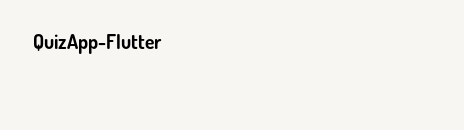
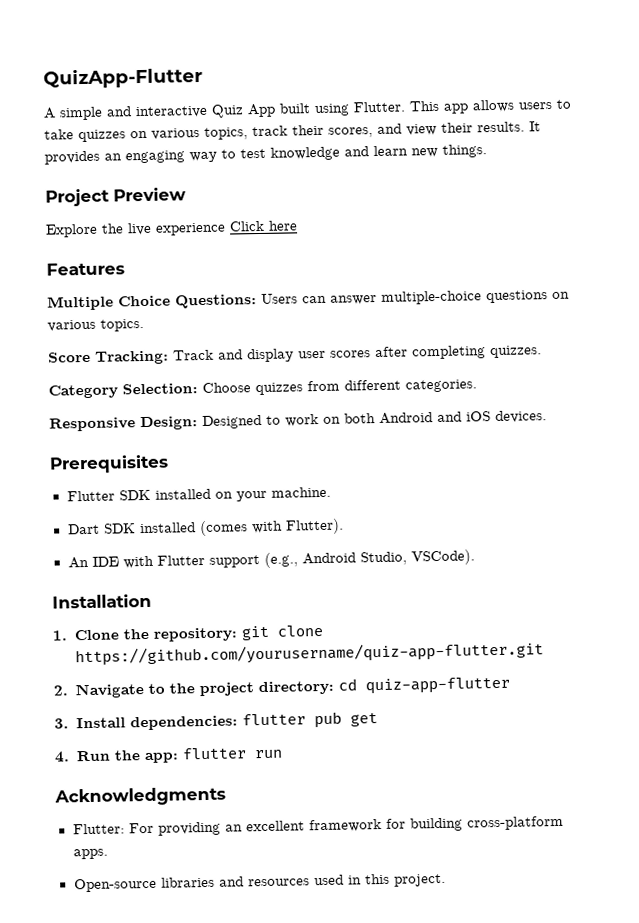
+ A simple and interactive Quiz App built using Flutter. This app allows users to take quizzes on various topics, track their scores, and view their results. It provides an engaging way to test knowledge and learn new things.
+ Project Preview
+ Explore the live experience Click here
+ Features
+ Multiple Choice Questions: Users can answer multiple-choice questions on various topics.
+ Score Tracking: Track and display user scores after completing quizzes.
+ Category Selection: Choose quizzes from different categories.
+ Responsive Design: Designed to work on both Android and iOS devices.
+ Prerequisites
+ Flutter SDK installed on your machine.
+ Dart SDK installed (comes with Flutter).
+ An IDE with Flutter support (e.g., Android Studio, VSCode).
+ Installation
+ 1. Clone the repository: git clone https://github.com/yourusername/quiz-app-flutter.git
+ 2. Navigate to the project directory: cd quiz-app-flutter
+ 3. Install dependencies: flutter pub get
+ 4. Run the app: flutter run
+ Acknowledgments
+ Flutter: For providing an excellent framework for building cross-platform apps.
+ Open-source libraries and resources used in this project.

